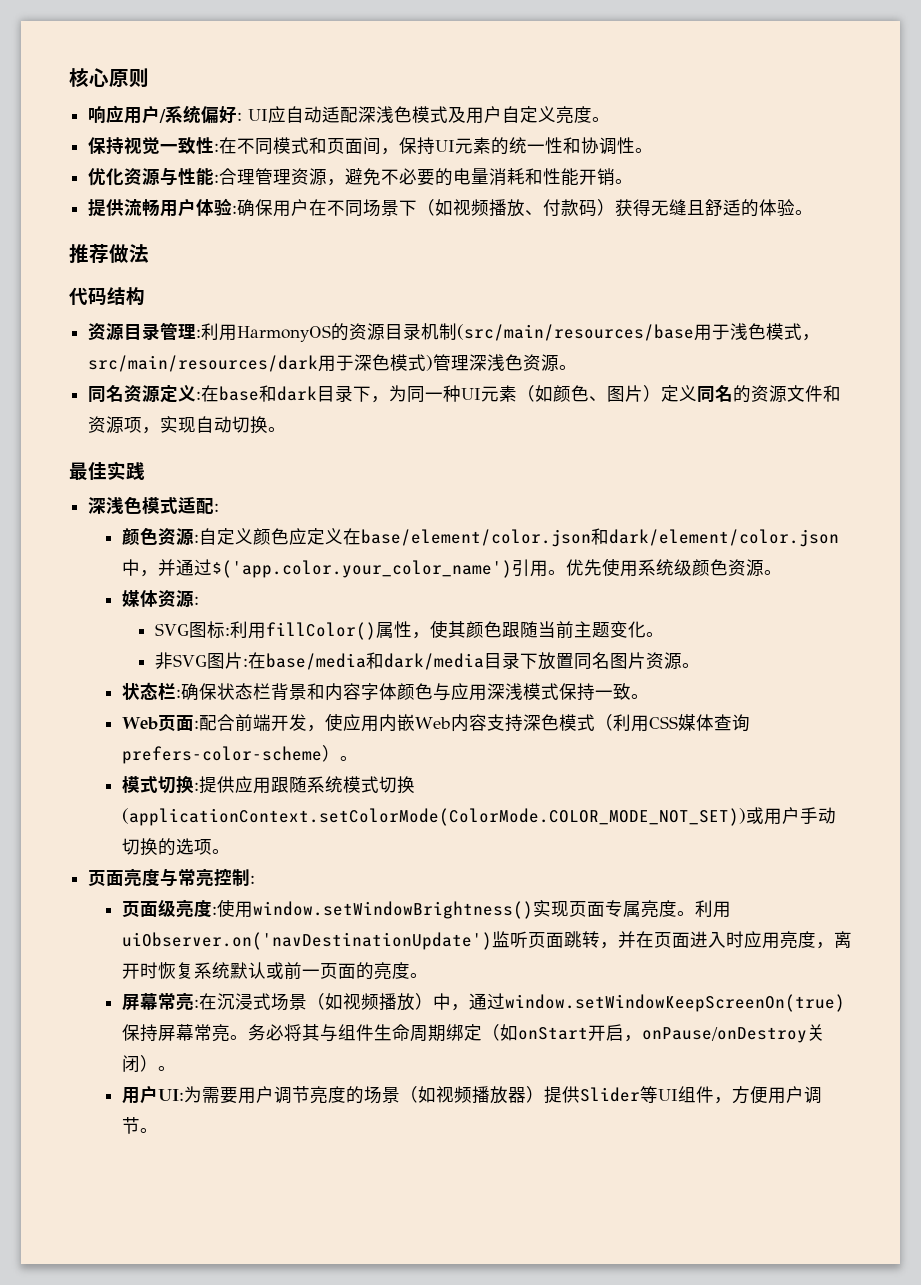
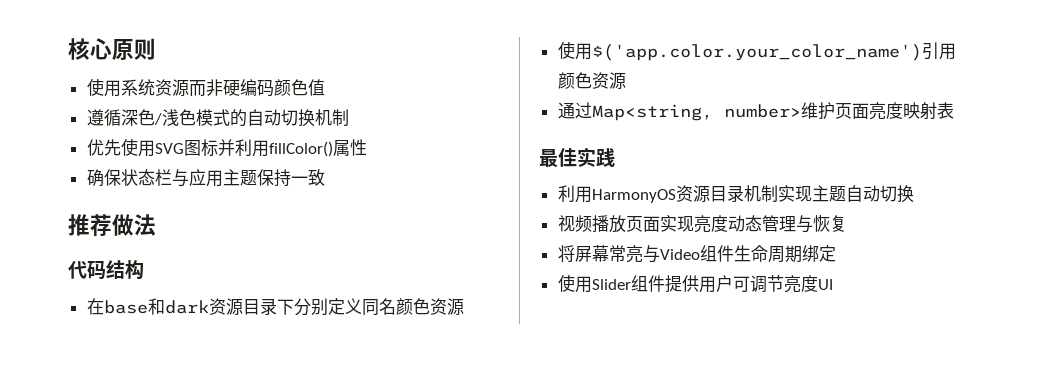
- 响应用户/系统偏好: UI应自动适配深浅色模式及用户自定义亮度。
- 保持视觉一致性:在不同模式和页面间，保持UI元素的统一性和协调性。
- 优化资源与性能:合理管理资源，避免不必要的电量消耗和性能开销。
- 提供流畅用户体验:确保用户在不同场景下（如视频播放、付款码）获得无缝且舒适的体验。
+ 使用系统资源而非硬编码颜色值
+ 遵循深色/浅色模式的自动切换机制
+ 优先使用SVG图标并利用fillColor()属性
+ 确保状态栏与应用主题保持一致
  推荐做法
  代码结构
- 资源目录管理:利用HarmonyOS的资源目录机制(src/main/resources/base用于浅色模式，src/main/resources/dark用于深色模式)管理深浅色资源。
- 同名资源定义:在base和dark目录下，为同一种UI元素（如颜色、图片）定义同名的资源文件和资源项，实现自动切换。
+ 在base和dark资源目录下分别定义同名颜色资源
+ 使用$('app.color.your_color_name')引用颜色资源
+ 通过Map<string, number>维护页面亮度映射表
  最佳实践
- 深浅色模式适配:
- 颜色资源:自定义颜色应定义在base/element/color.json和dark/element/color.json中，并通过$('app.color.your_color_name')引用。优先使用系统级颜色资源。
- 媒体资源:
- SVG图标:利用fillColor()属性，使其颜色跟随当前主题变化。
- 非SVG图片:在base/media和dark/media目录下放置同名图片资源。
- 状态栏:确保状态栏背景和内容字体颜色与应用深浅模式保持一致。
- Web页面:配合前端开发，使应用内嵌Web内容支持深色模式（利用CSS媒体查询prefers-color-scheme）。
- 模式切换:提供应用跟随系统模式切换(applicationContext.setColorMode(ColorMode.COLOR_MODE_NOT_SET))或用户手动切换的选项。
- 页面亮度与常亮控制:
- 页面级亮度:使用window.setWindowBrightness()实现页面专属亮度。利用uiObserver.on('navDestinationUpdate')监听页面跳转，并在页面进入时应用亮度，离开时恢复系统默认或前一页面的亮度。
- 屏幕常亮:在沉浸式场景（如视频播放）中，通过window.setWindowKeepScreenOn(true)保持屏幕常亮。务必将其与组件生命周期绑定（如onStart开启，onPause/onDestroy关闭）。
- 用户UI:为需要用户调节亮度的场景（如视频播放器）提供Slider等UI组件，方便用户调节。
+ 利用HarmonyOS资源目录机制实现主题自动切换
+ 视频播放页面实现亮度动态管理与恢复
+ 将屏幕常亮与Video组件生命周期绑定
+ 使用Slider组件提供用户可调节亮度UI

